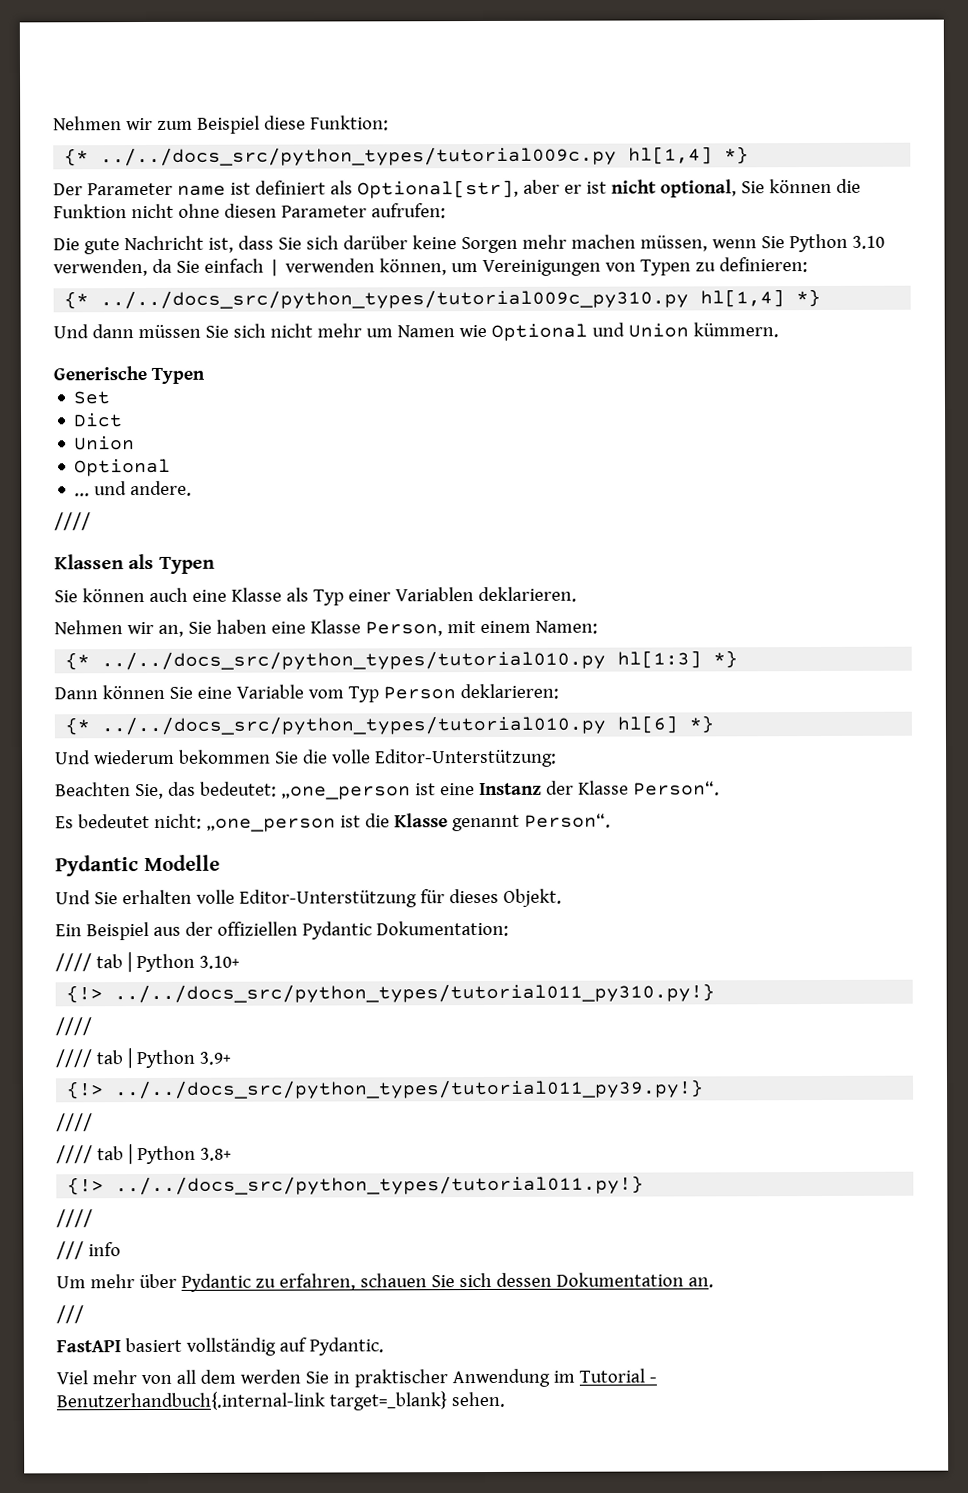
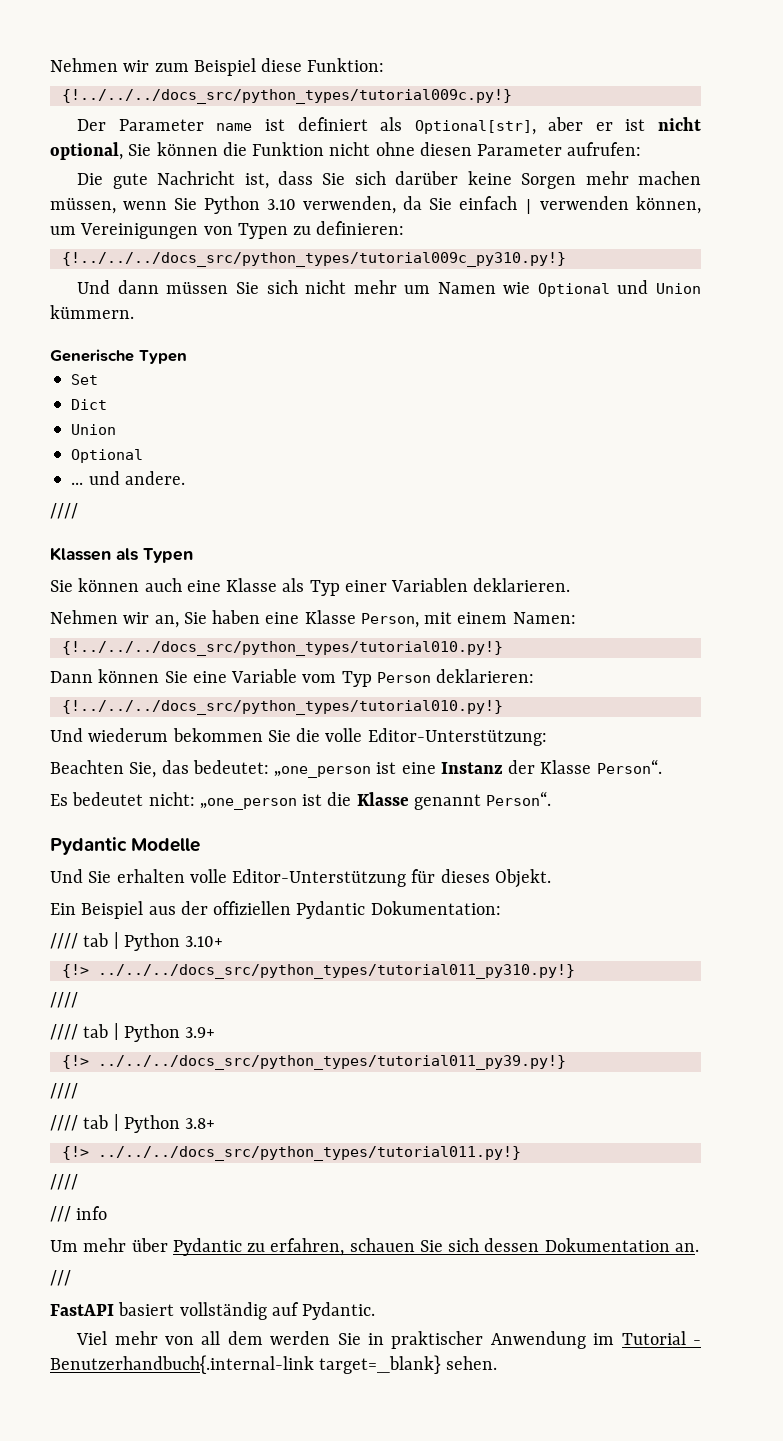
- {* ../../docs_src/python_types/tutorial009c.py hl[1,4] *}
+ {!../../../docs_src/python_types/tutorial009c.py!}
- {* ../../docs_src/python_types/tutorial009c_py310.py hl[1,4] *}
+ {!../../../docs_src/python_types/tutorial009c_py310.py!}
  Nehmen wir an, Sie haben eine Klasse Person, mit einem Namen:
- {* ../../docs_src/python_types/tutorial010.py hl[1:3] *}
+ {!../../../docs_src/python_types/tutorial010.py!}
  Dann können Sie eine Variable vom Typ Person deklarieren:
- {* ../../docs_src/python_types/tutorial010.py hl[6] *}
+ {!../../../docs_src/python_types/tutorial010.py!}
- {!> ../../docs_src/python_types/tutorial011_py310.py!}
+ {!> ../../../docs_src/python_types/tutorial011_py310.py!}
- {!> ../../docs_src/python_types/tutorial011_py39.py!}
+ {!> ../../../docs_src/python_types/tutorial011_py39.py!}
- {!> ../../docs_src/python_types/tutorial011.py!}
+ {!> ../../../docs_src/python_types/tutorial011.py!}

